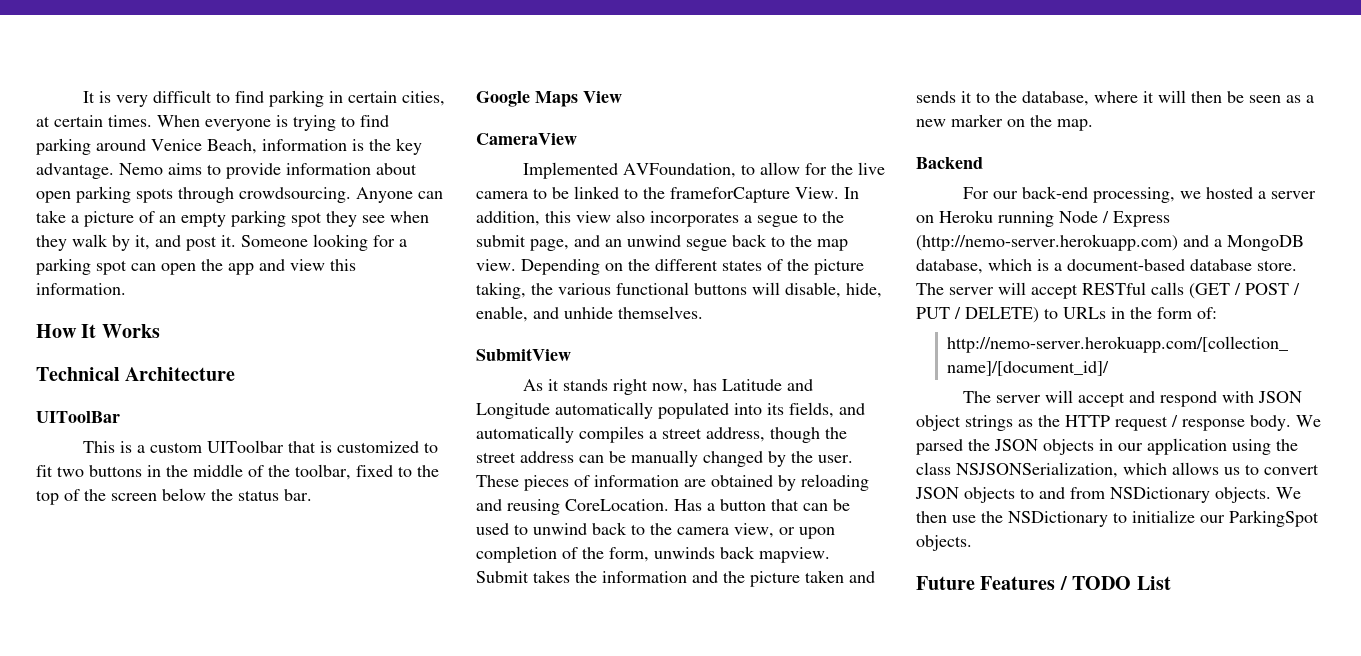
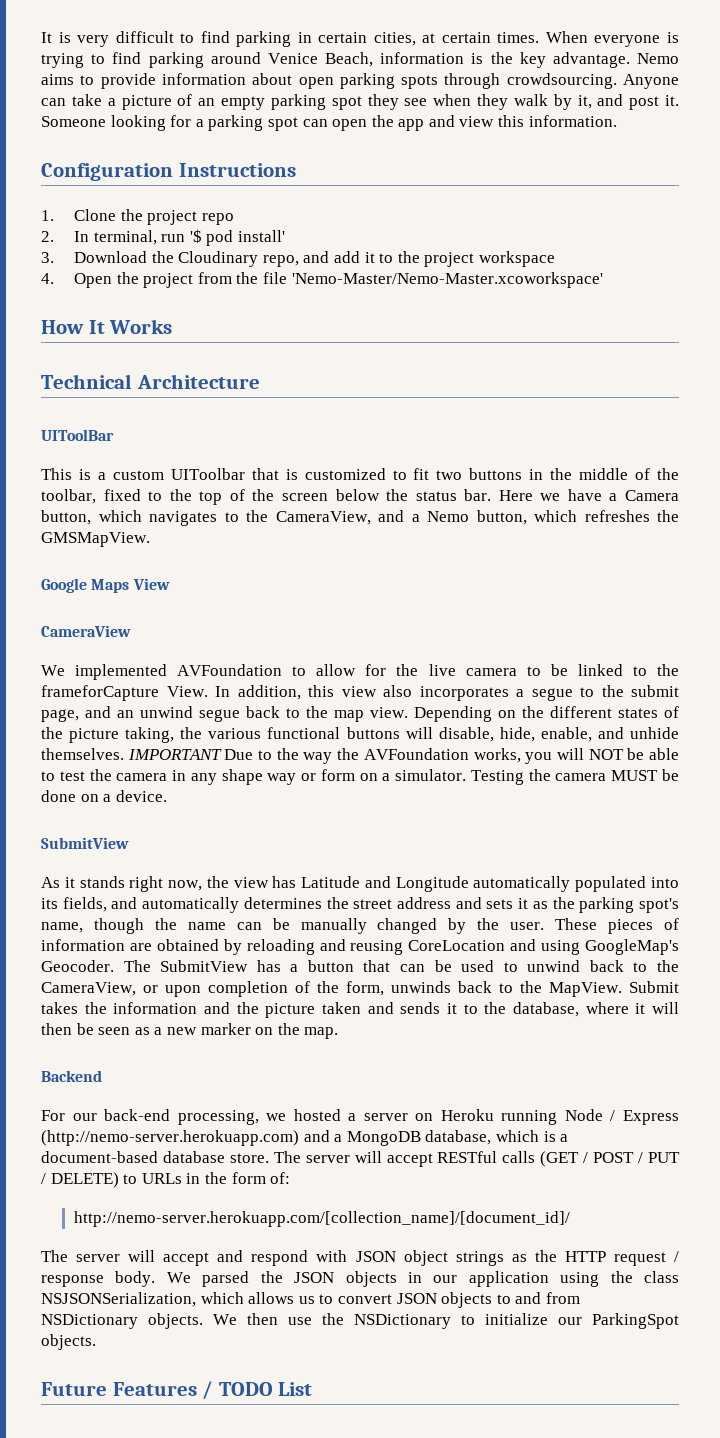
+ Configuration Instructions
+ 1. Clone the project repo
+ 2. In terminal, run '$ pod install'
+ 3. Download the Cloudinary repo, and add it to the project workspace
+ 4. Open the project from the file 'Nemo-Master/Nemo-Master.xcoworkspace'
+ Here we have a Camera button, which navigates to the CameraView, and a Nemo button, which refreshes the GMSMapView.
- Implemented AVFoundation, to allow for the live camera to be linked to the frameforCapture View.
+ We implemented AVFoundation to allow for the live camera to be linked to the frameforCapture View.
+ IMPORTANT Due to the way the AVFoundation works, you will NOT be able to test the camera in any shape way or form on a simulator. Testing the camera MUST be done on a device.
- As it stands right now, has Latitude and Longitude automatically populated into its fields, and automatically compiles a street address, though the street address can be manually changed by the user.
+ As it stands right now, the view has Latitude and Longitude automatically populated into its fields, and automatically determines the street address and sets it as the parking spot's name, though the name can be manually changed by the user.
- These pieces of information are obtained by reloading and reusing CoreLocation. Has a button that can be used to unwind back to the camera view, or upon completion of the form, unwinds back mapview.
+ These pieces of information are obtained by reloading and reusing CoreLocation and using GoogleMap's Geocoder. The SubmitView has a button that can be used to unwind back to the CameraView, or upon completion of the form, unwinds back to the MapView.

